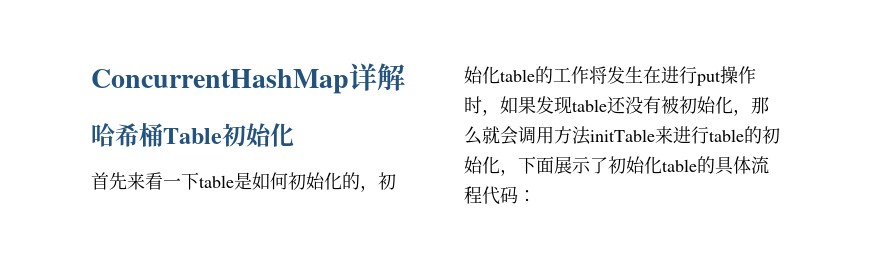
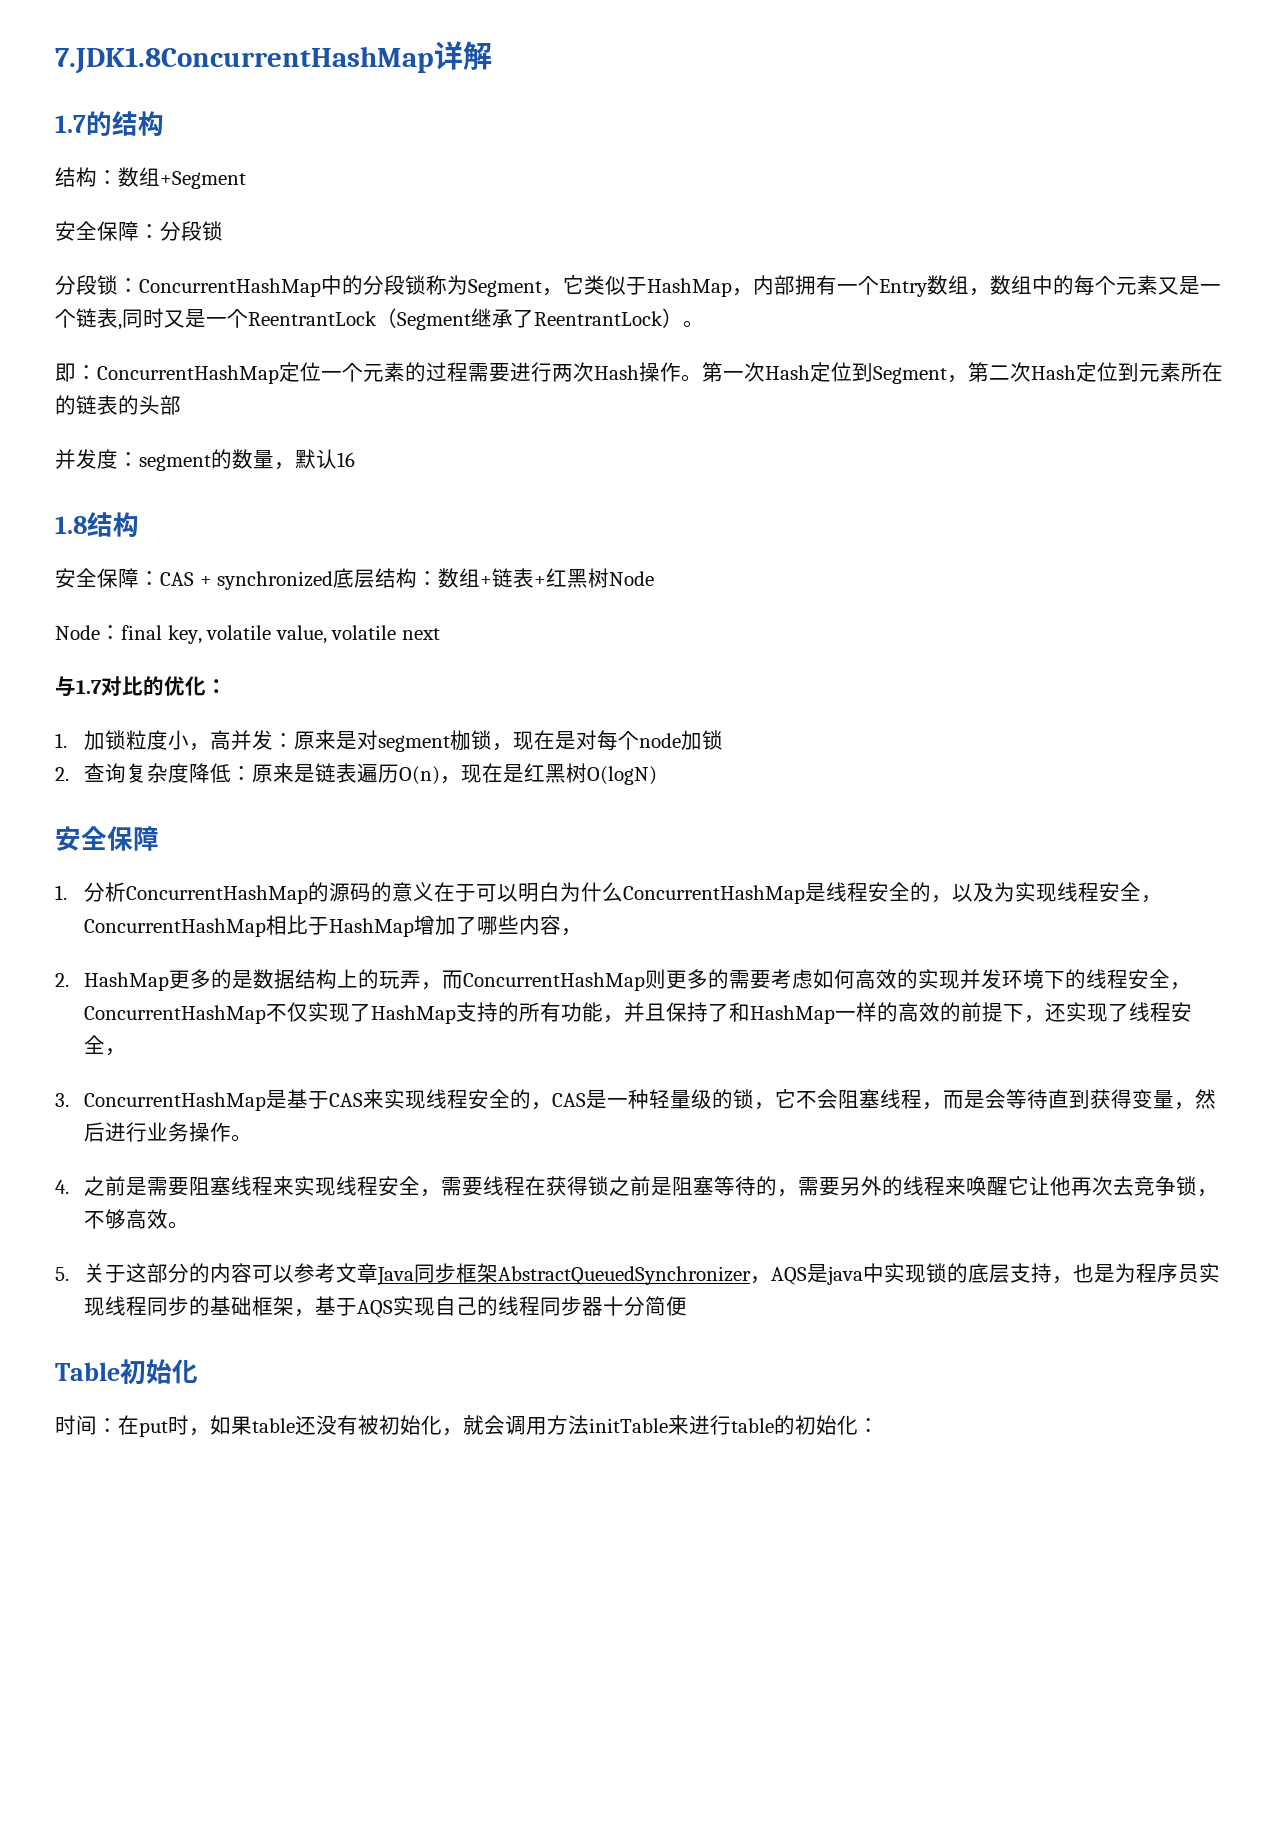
- ConcurrentHashMap详解
+ 7.JDK1.8ConcurrentHashMap详解
- 哈希桶Table初始化
- 首先来看一下table是如何初始化的，初始化table的工作将发生在进行put操作时，如果发现table还没有被初始化，那么就会调用方法initTable来进行table的初始化，下面展示了初始化table的具体流程代码：
+ 1.7的结构
+ 结构：数组+Segment
+ 安全保障：分段锁
+ 分段锁：ConcurrentHashMap中的分段锁称为Segment，它类似于HashMap，内部拥有一个Entry数组，数组中的每个元素又是一个链表,同时又是一个ReentrantLock（Segment继承了ReentrantLock）。
+ 即：ConcurrentHashMap定位一个元素的过程需要进行两次Hash操作。第一次Hash定位到Segment，第二次Hash定位到元素所在的链表的头部
+ 并发度：segment的数量，默认16
+ 1.8结构
+ 安全保障：CAS + synchronized底层结构：数组+链表+红黑树Node
+ Node：final key, volatile value, volatile next
+ 与1.7对比的优化：
+ 1.加锁粒度小，高并发：原来是对segment枷锁，现在是对每个node加锁
+ 2.查询复杂度降低：原来是链表遍历O(n)，现在是红黑树O(logN)
+ 安全保障
+ 1.分析ConcurrentHashMap的源码的意义在于可以明白为什么ConcurrentHashMap是线程安全的，以及为实现线程安全，ConcurrentHashMap相比于HashMap增加了哪些内容，
+ 2. HashMap更多的是数据结构上的玩弄，而ConcurrentHashMap则更多的需要考虑如何高效的实现并发环境下的线程安全，ConcurrentHashMap不仅实现了HashMap支持的所有功能，并且保持了和HashMap一样的高效的前提下，还实现了线程安全，
+ 3. ConcurrentHashMap是基于CAS来实现线程安全的，CAS是一种轻量级的锁，它不会阻塞线程，而是会等待直到获得变量，然后进行业务操作。
+ 4.之前是需要阻塞线程来实现线程安全，需要线程在获得锁之前是阻塞等待的，需要另外的线程来唤醒它让他再次去竞争锁，不够高效。
+ 5.关于这部分的内容可以参考文章Java同步框架AbstractQueuedSynchronizer，AQS是java中实现锁的底层支持，也是为程序员实现线程同步的基础框架，基于AQS实现自己的线程同步器十分简便
+ Table初始化
+ 时间：在put时，如果table还没有被初始化，就会调用方法initTable来进行table的初始化：

